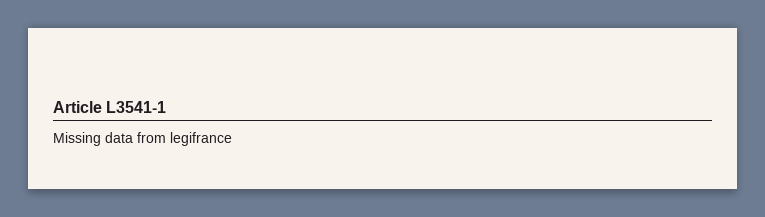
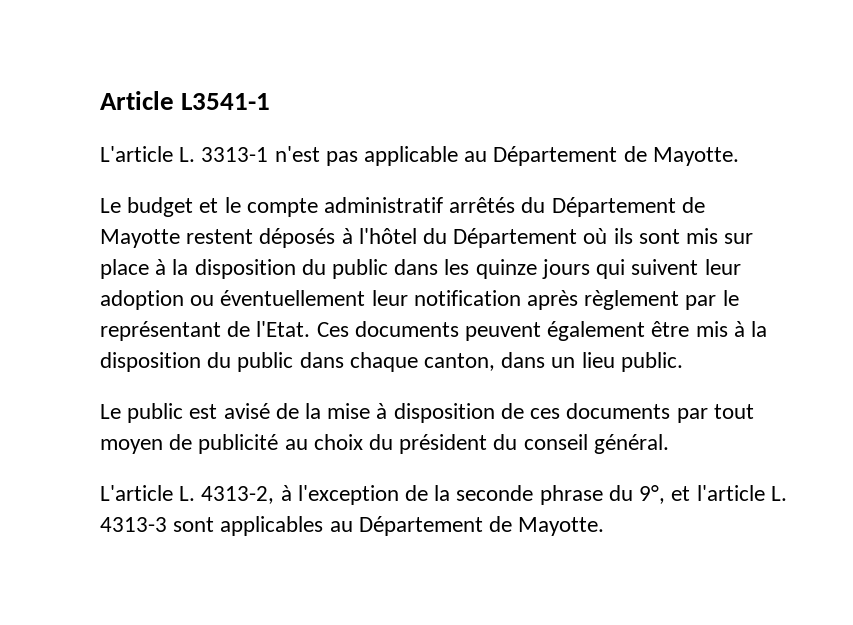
- Missing data from legifrance
+ L'article L. 3313-1 n'est pas applicable au Département de Mayotte.
+ Le budget et le compte administratif arrêtés du Département de Mayotte restent déposés à l'hôtel du Département où ils sont mis sur place à la disposition du public dans les quinze jours qui suivent leur adoption ou éventuellement leur notification après règlement par le représentant de l'Etat. Ces documents peuvent également être mis à la disposition du public dans chaque canton, dans un lieu public.
+ Le public est avisé de la mise à disposition de ces documents par tout moyen de publicité au choix du président du conseil général.
+ L'article L. 4313-2, à l'exception de la seconde phrase du 9°, et l'article L. 4313-3 sont applicables au Département de Mayotte.

